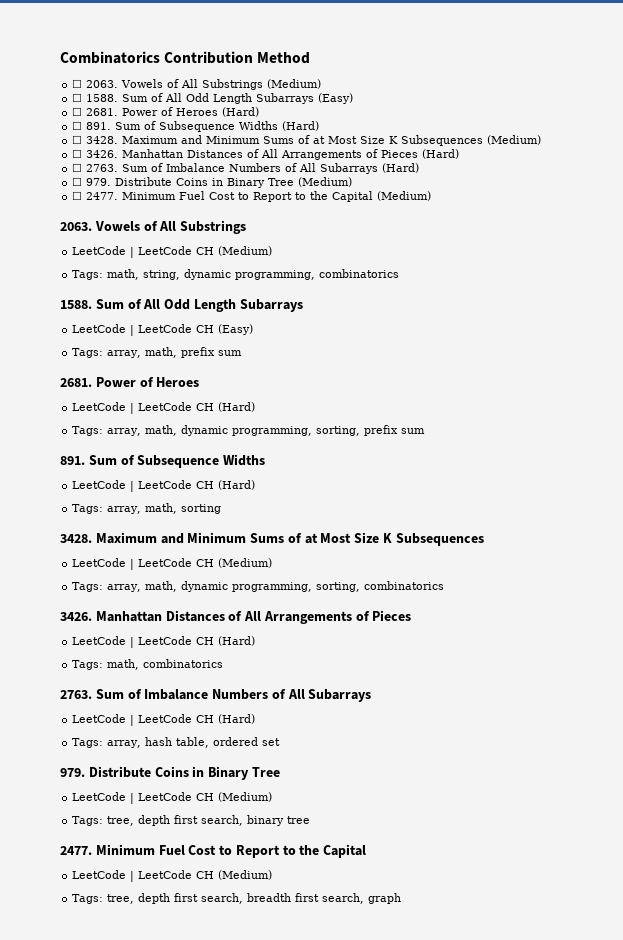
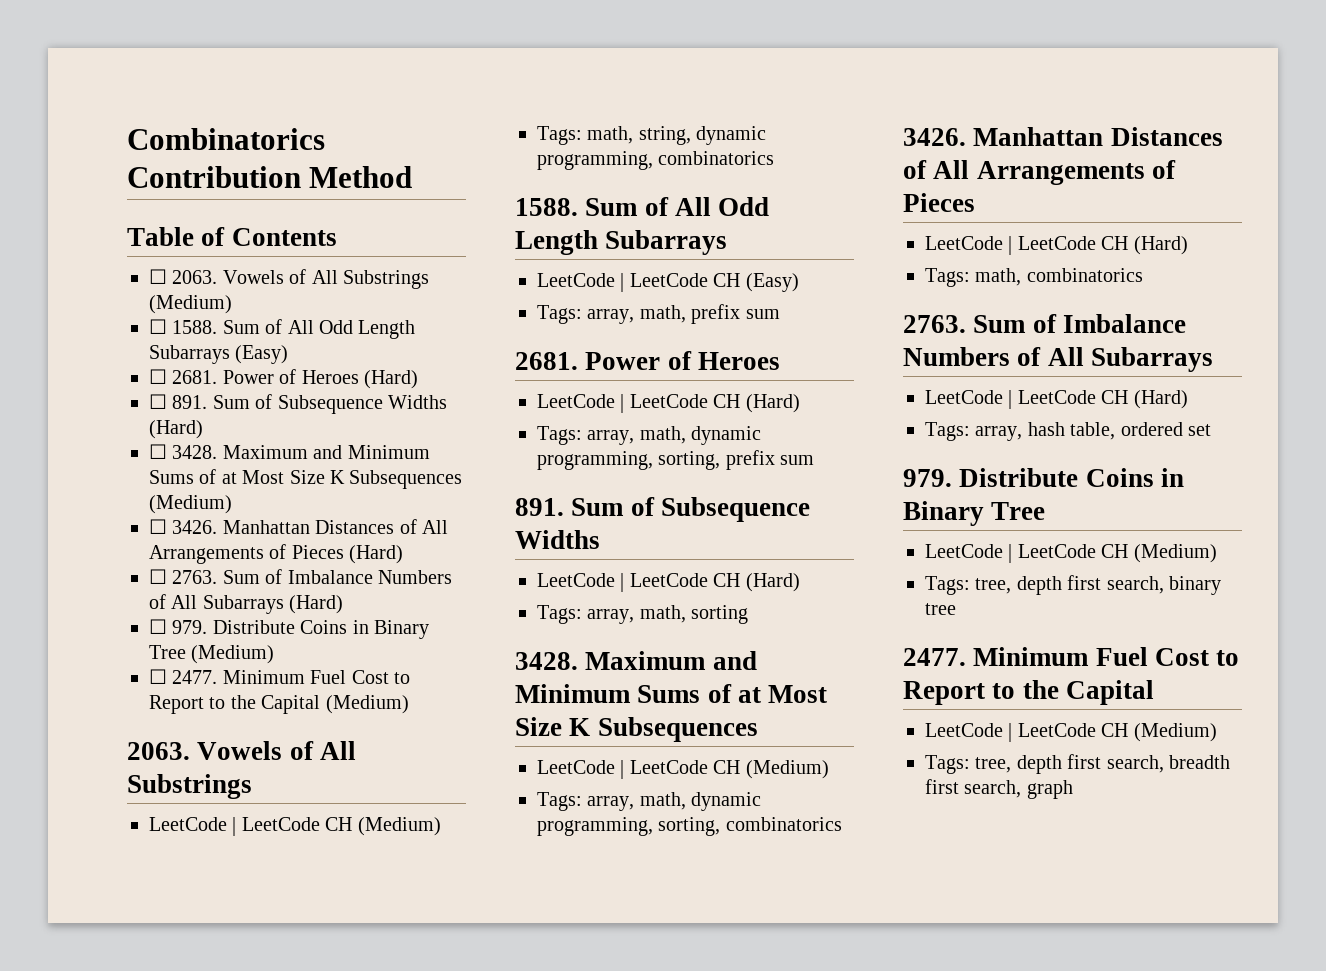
+ Table of Contents

